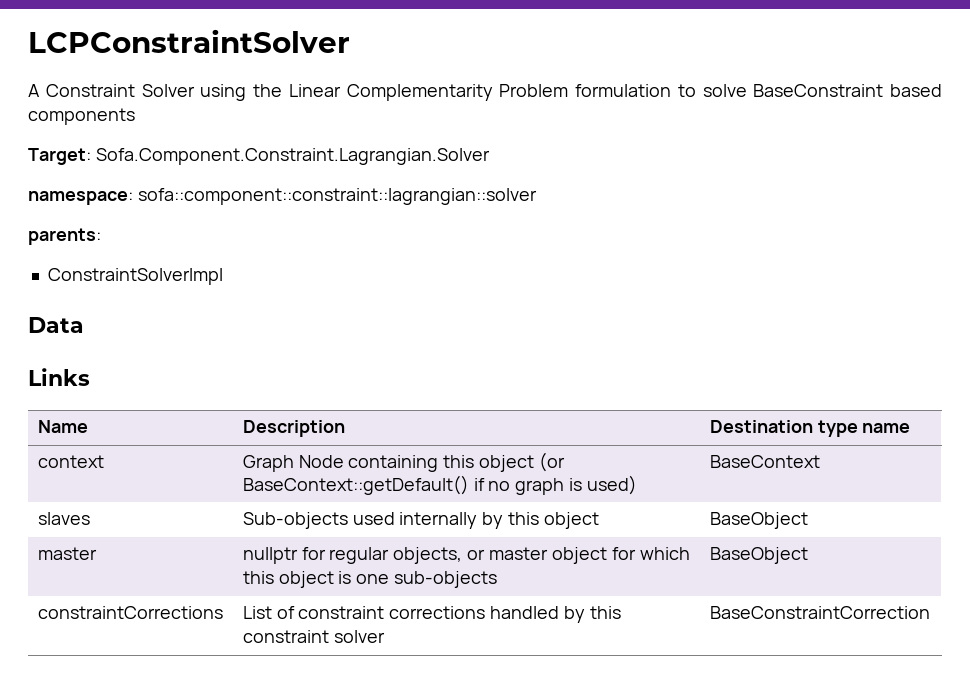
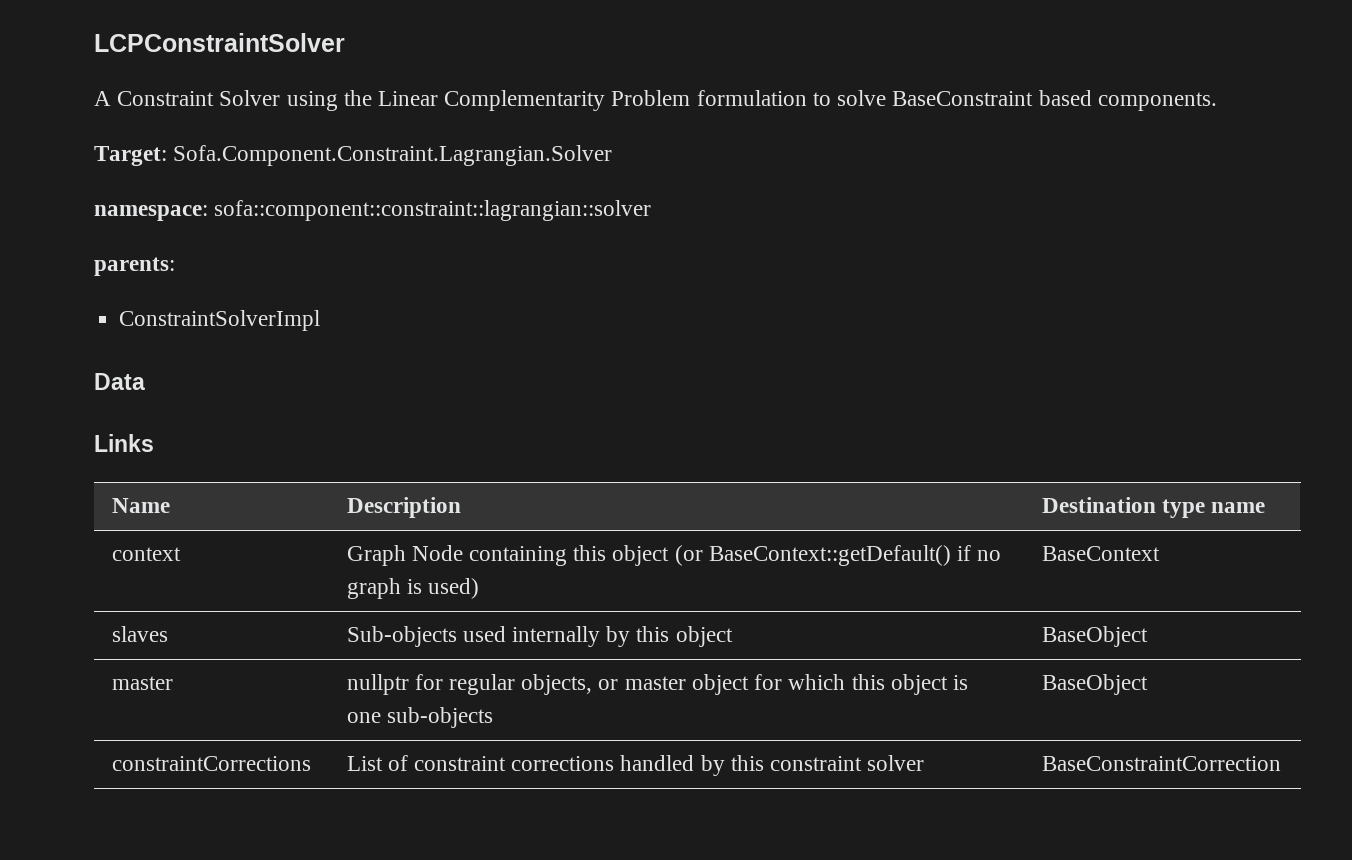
- A Constraint Solver using the Linear Complementarity Problem formulation to solve BaseConstraint based components
+ A Constraint Solver using the Linear Complementarity Problem formulation to solve BaseConstraint based components.

